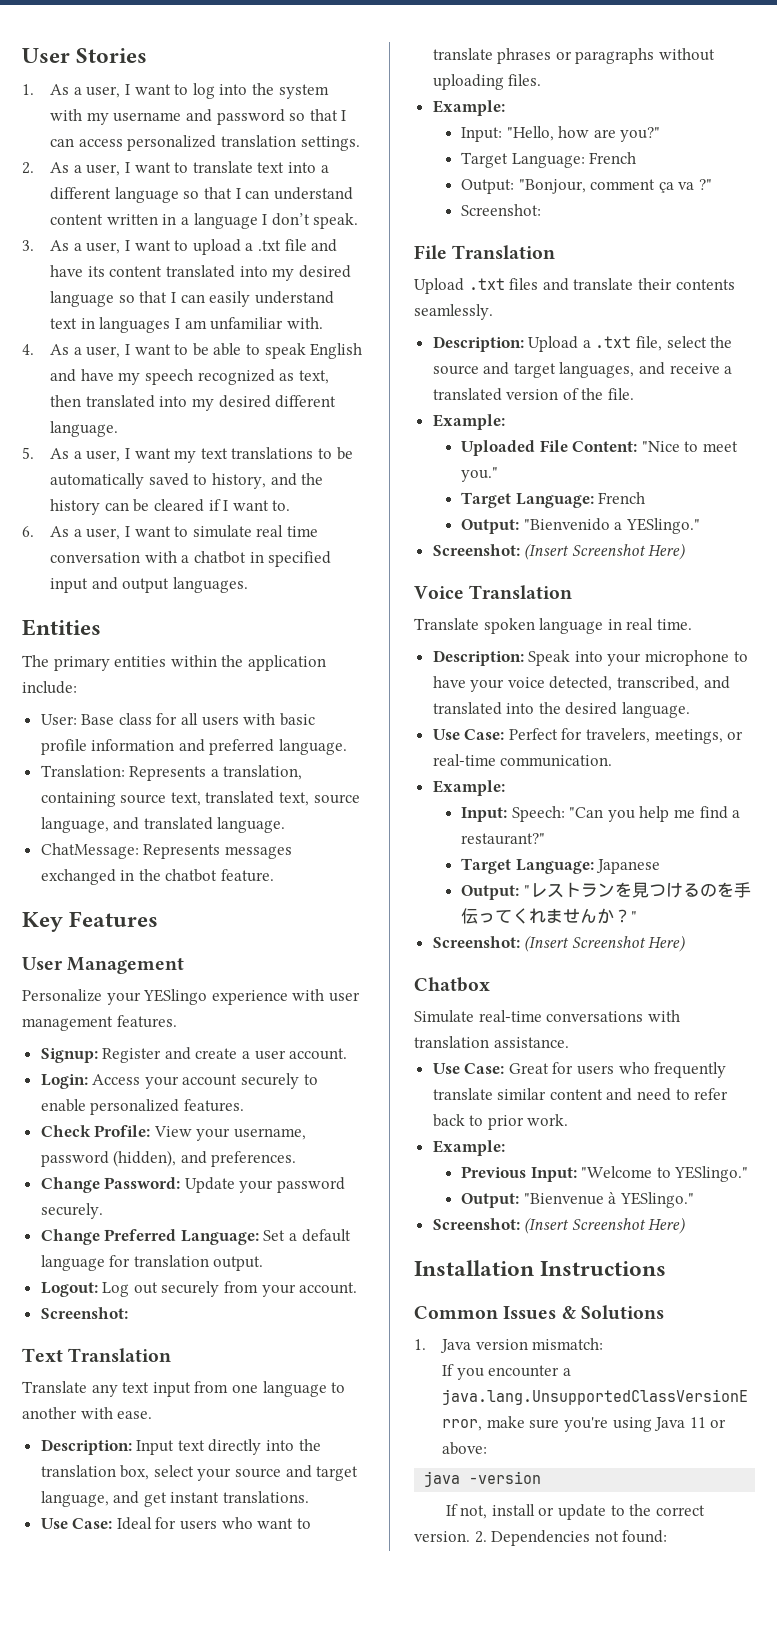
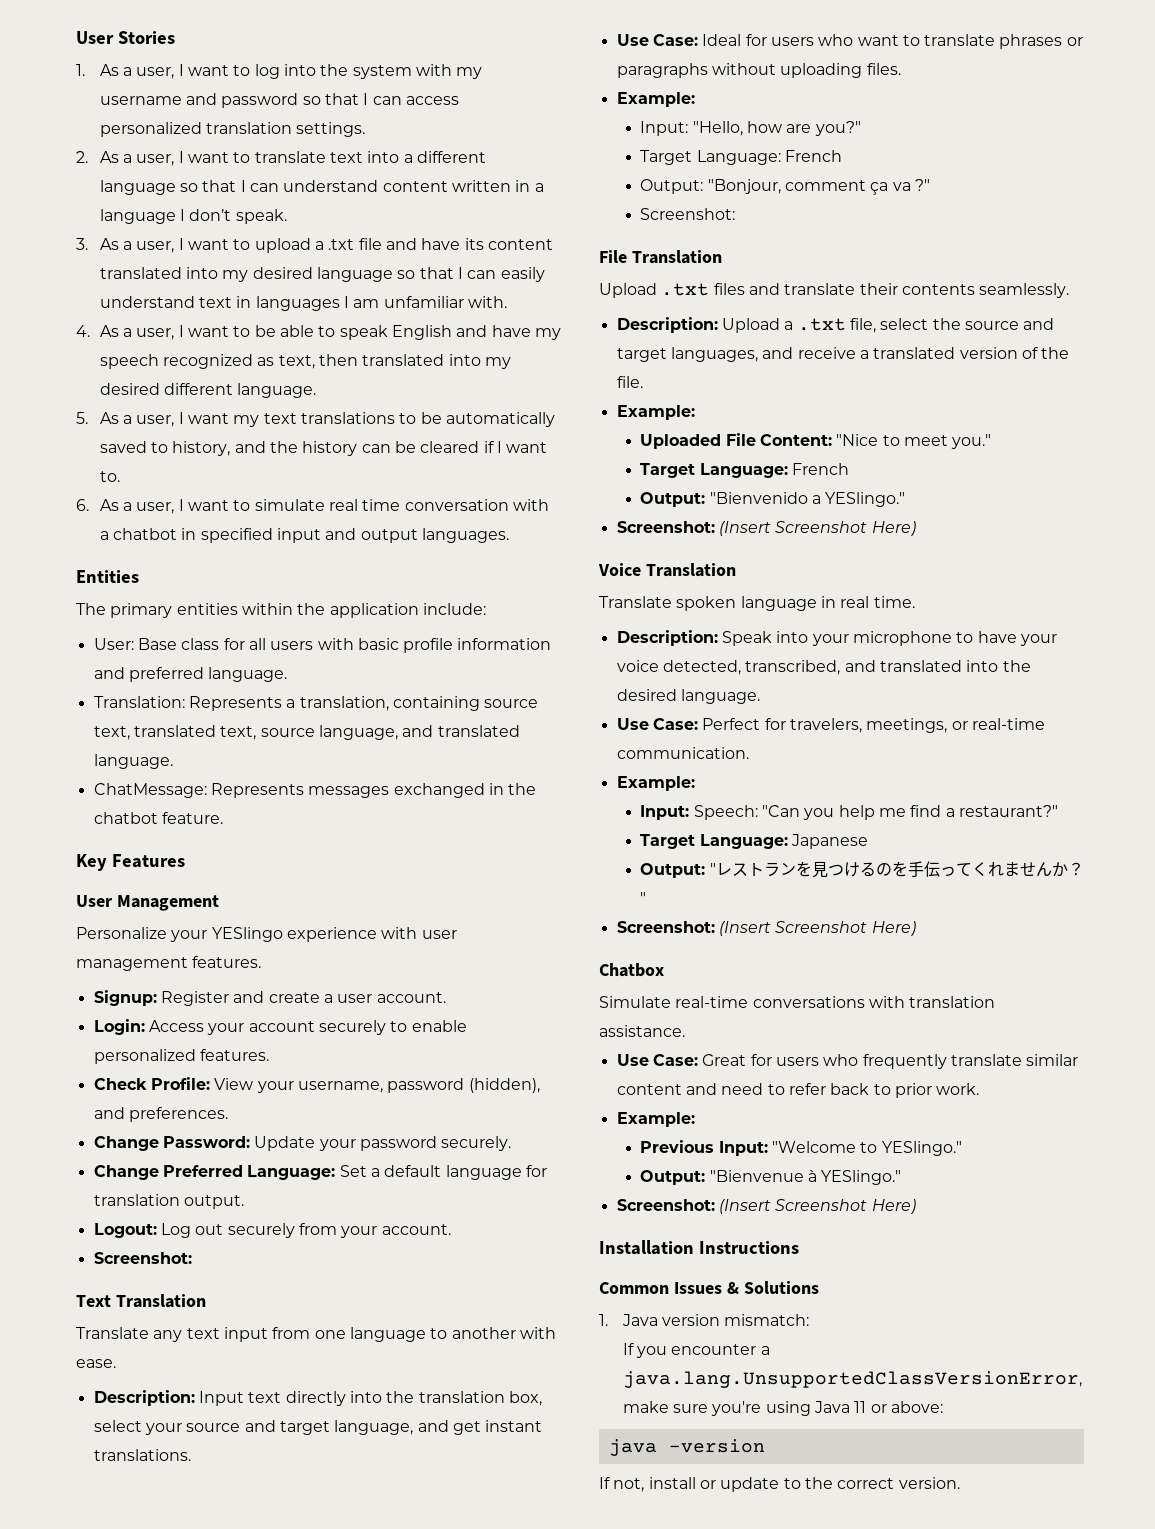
- 2. Dependencies not found:

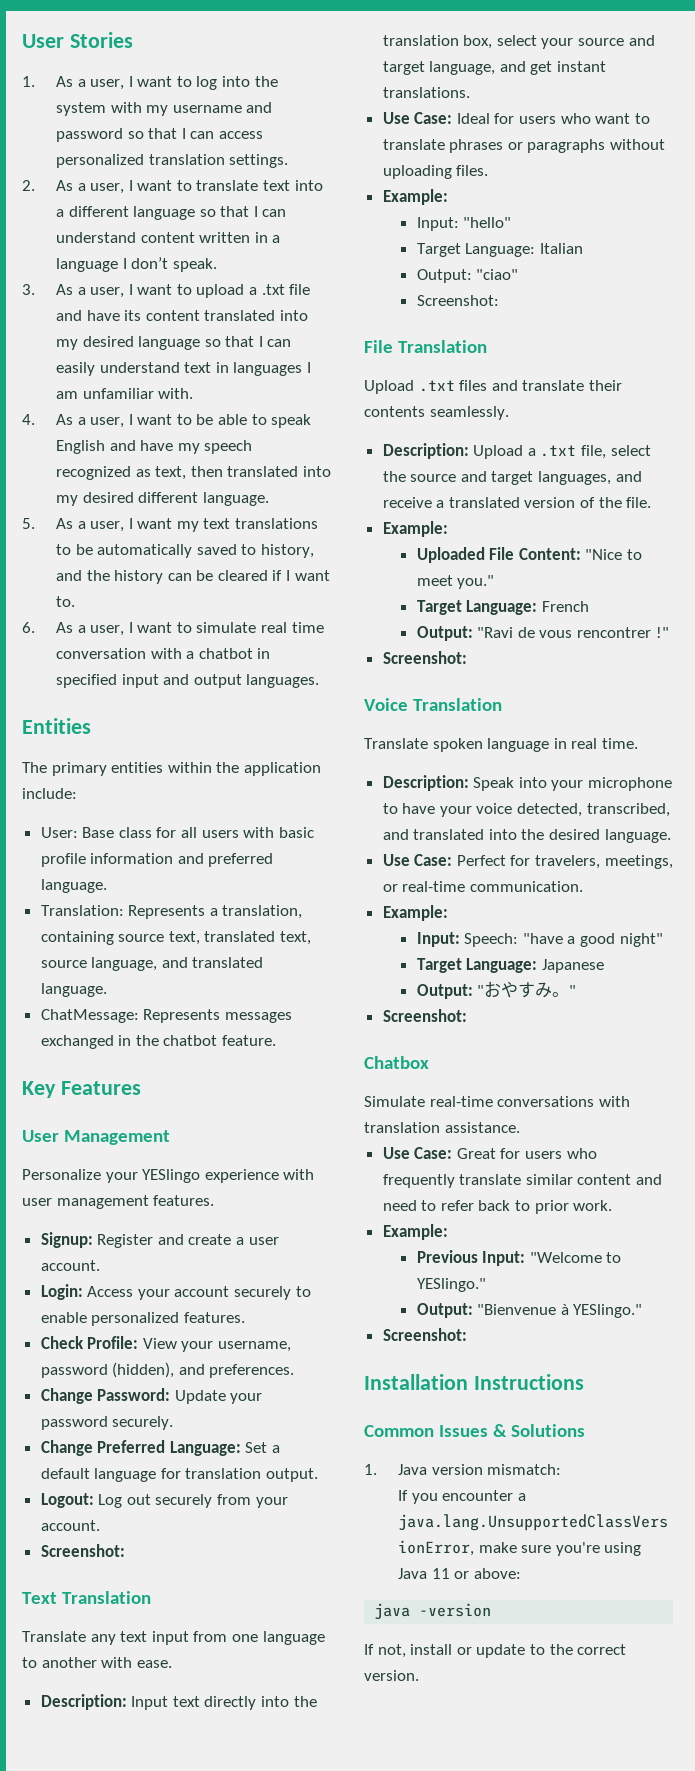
- Input: "Hello, how are you?"
- Target Language: French
- Output: "Bonjour, comment ça va ?"
+ Input: "hello"
+ Target Language: Italian
+ Output: "ciao"
- Output: "Bienvenido a YESlingo."
- Screenshot: (Insert Screenshot Here)
+ Output: "Ravi de vous rencontrer !"
+ Screenshot:
- Input: Speech: "Can you help me find a restaurant?"
+ Input: Speech: "have a good night"
- Output: "レストランを見つけるのを手伝ってくれませんか？"
- Screenshot: (Insert Screenshot Here)
+ Output: "おやすみ。"
+ Screenshot:
  Output: "Bienvenue à YESlingo."
- Screenshot: (Insert Screenshot Here)
+ Screenshot:

